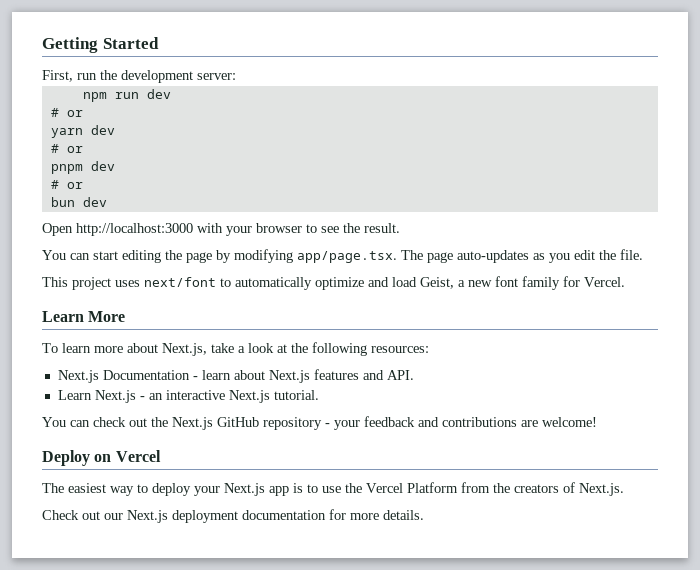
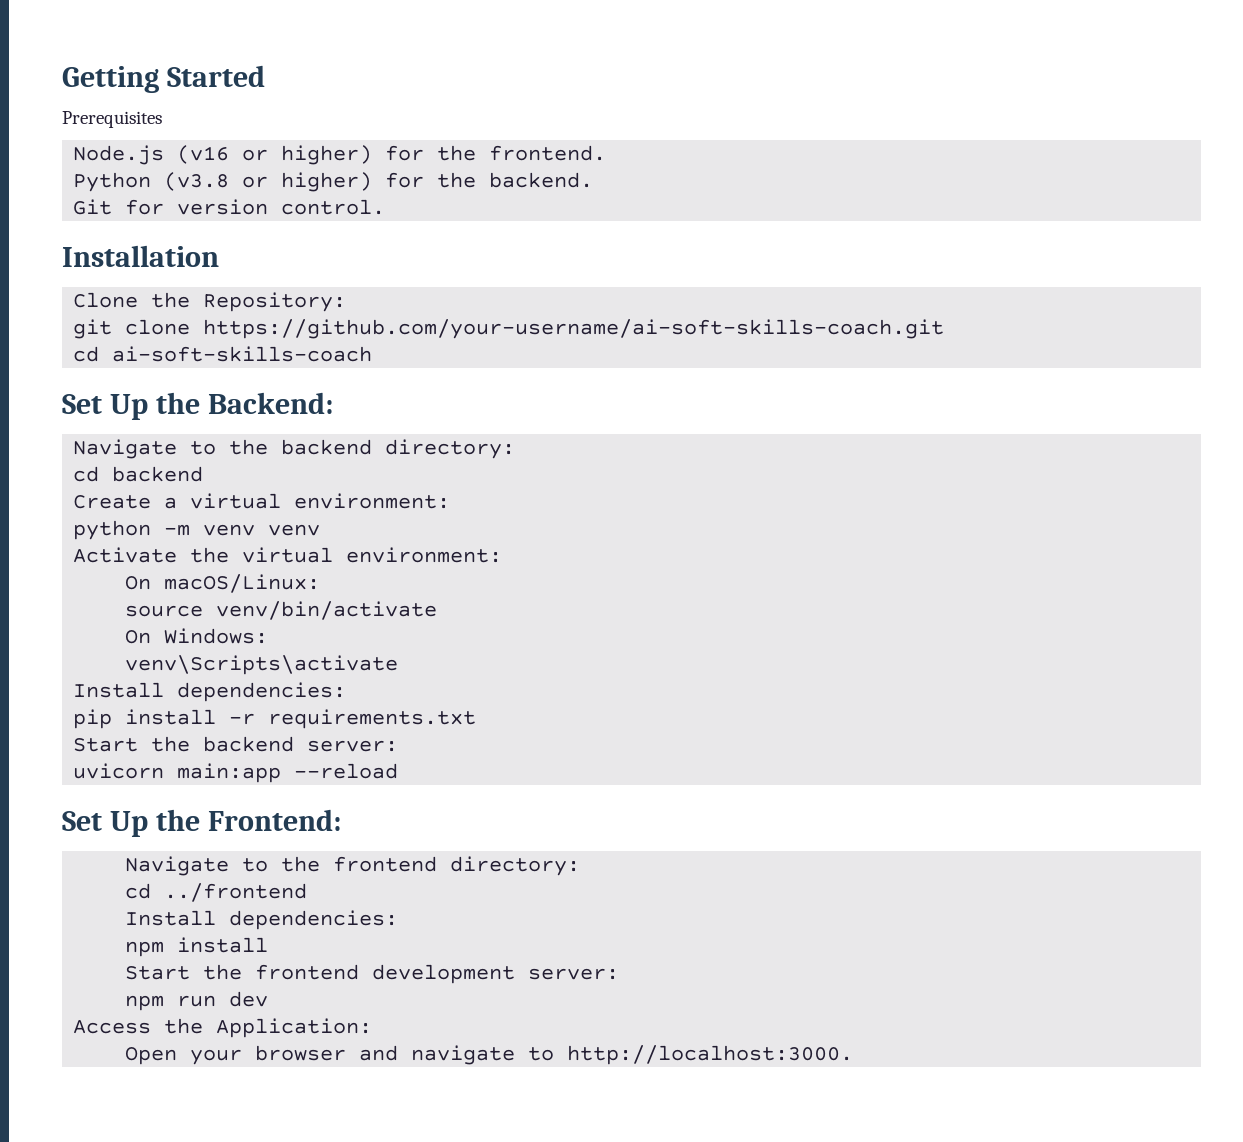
- First, run the development server:
+ Prerequisites
+ Node.js (v16 or higher) for the frontend.
+ Python (v3.8 or higher) for the backend.
+ Git for version control.
+ Installation
+ Clone the Repository:
+ git clone https://github.com/your-username/ai-soft-skills-coach.git
+ cd ai-soft-skills-coach
+ Set Up the Backend:
+ Navigate to the backend directory:
+ cd backend
+ Create a virtual environment:
+ python -m venv venv
+ Activate the virtual environment:
+ On macOS/Linux:
+ source venv/bin/activate
+ On Windows:
+ venv\Scripts\activate
+ Install dependencies:
+ pip install -r requirements.txt
+ Start the backend server:
+ uvicorn main:app --reload
+ Set Up the Frontend:
+ Navigate to the frontend directory:
+ cd ../frontend
+ Install dependencies:
+ npm install
+ Start the frontend development server:
  npm run dev
- # or
- yarn dev
- # or
- pnpm dev
- # or
- bun dev
- Open http://localhost:3000 with your browser to see the result.
- You can start editing the page by modifying app/page.tsx. The page auto-updates as you edit the file.
- This project uses next/font to automatically optimize and load Geist, a new font family for Vercel.
- Learn More
- To learn more about Next.js, take a look at the following resources:
- Next.js Documentation - learn about Next.js features and API.
- Learn Next.js - an interactive Next.js tutorial.
- You can check out the Next.js GitHub repository - your feedback and contributions are welcome!
- Deploy on Vercel
- The easiest way to deploy your Next.js app is to use the Vercel Platform from the creators of Next.js.
- Check out our Next.js deployment documentation for more details.
+ Access the Application:
+ Open your browser and navigate to http://localhost:3000.

